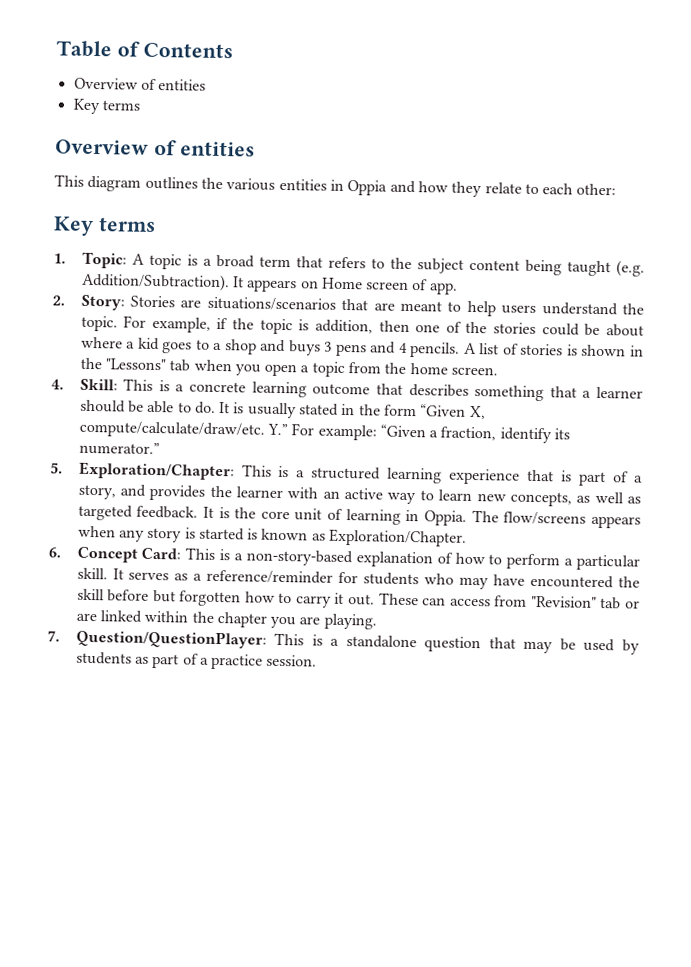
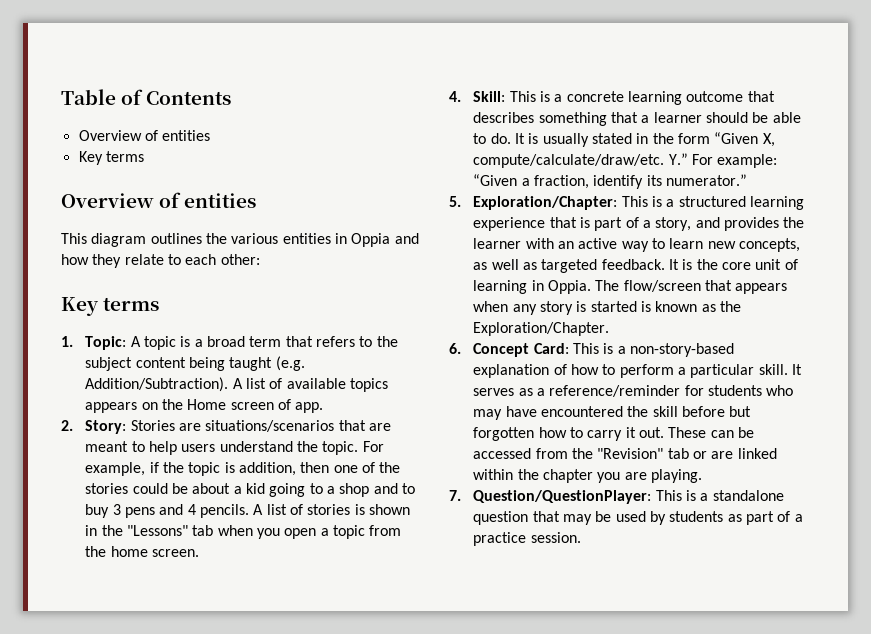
- It appears on Home screen of app.
+ A list of available topics appears on the Home screen of app.
- For example, if the topic is addition, then one of the stories could be about where a kid goes to a shop and buys 3 pens and 4 pencils.
+ For example, if the topic is addition, then one of the stories could be about a kid going to a shop and to buy 3 pens and 4 pencils.
- The flow/screens appears when any story is started is known as Exploration/Chapter.
+ The flow/screen that appears when any story is started is known as the Exploration/Chapter.
- These can access from "Revision" tab or are linked within the chapter you are playing.
+ These can be accessed from the "Revision" tab or are linked within the chapter you are playing.

